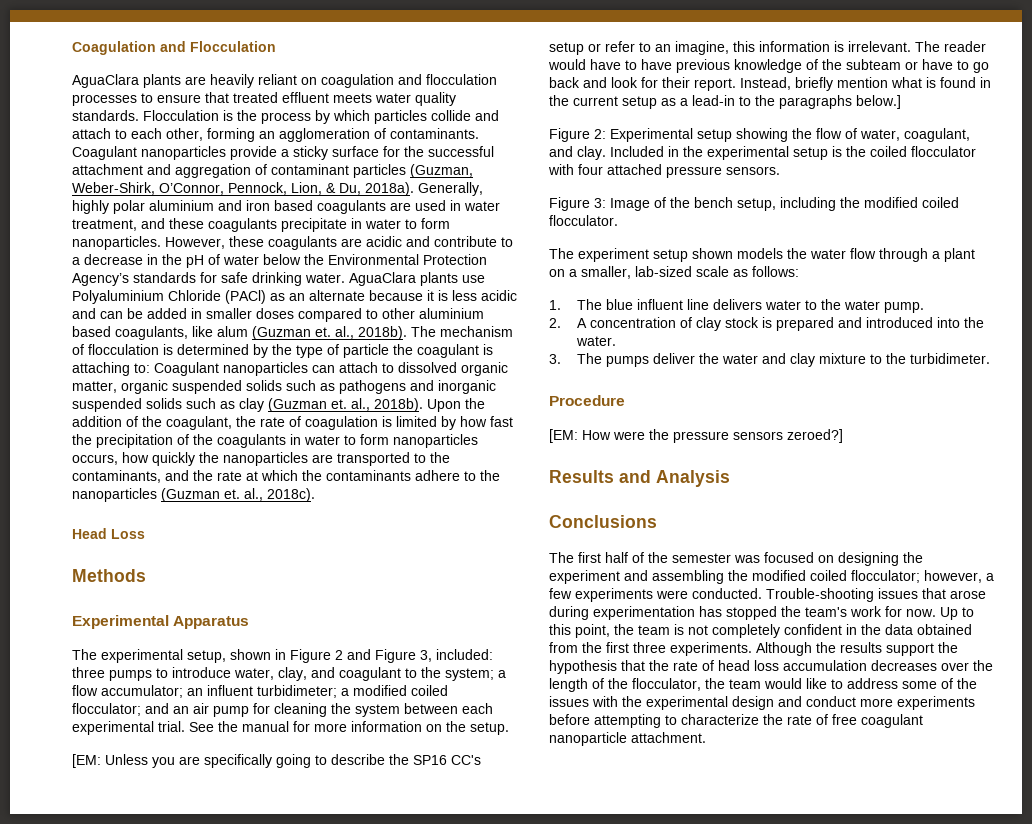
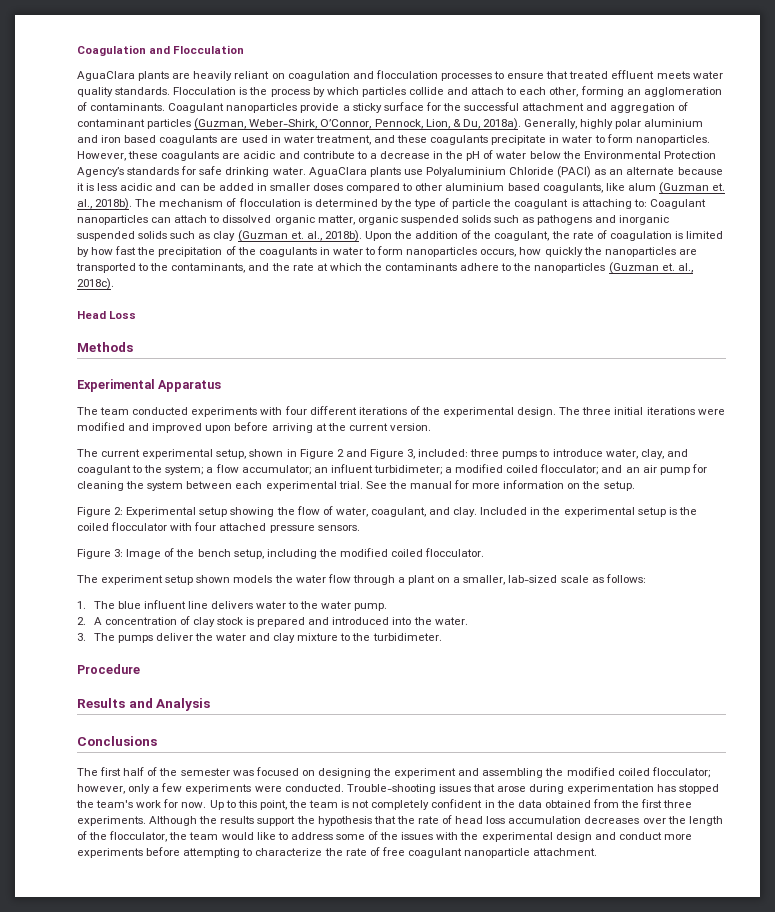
- The experimental setup, shown in Figure 2 and Figure 3, included: three pumps to introduce water, clay, and coagulant to the system; a flow accumulator; an influent turbidimeter; a modified coiled flocculator; and an air pump for cleaning the system between each experimental trial.
+ The team conducted experiments with four different iterations of the experimental design. The three initial iterations were modified and improved upon before arriving at the current version.
+ The current experimental setup, shown in Figure 2 and Figure 3, included: three pumps to introduce water, clay, and coagulant to the system; a flow accumulator; an influent turbidimeter; a modified coiled flocculator; and an air pump for cleaning the system between each experimental trial.
- [EM: Unless you are specifically going to describe the SP16 CC's setup or refer to an imagine, this information is irrelevant. The reader would have to have previous knowledge of the subteam or have to go back and look for their report. Instead, briefly mention what is found in the current setup as a lead-in to the paragraphs below.]
- [EM: How were the pressure sensors zeroed?]
- The first half of the semester was focused on designing the experiment and assembling the modified coiled flocculator; however, a few experiments were conducted.
+ The first half of the semester was focused on designing the experiment and assembling the modified coiled flocculator; however, only a few experiments were conducted.

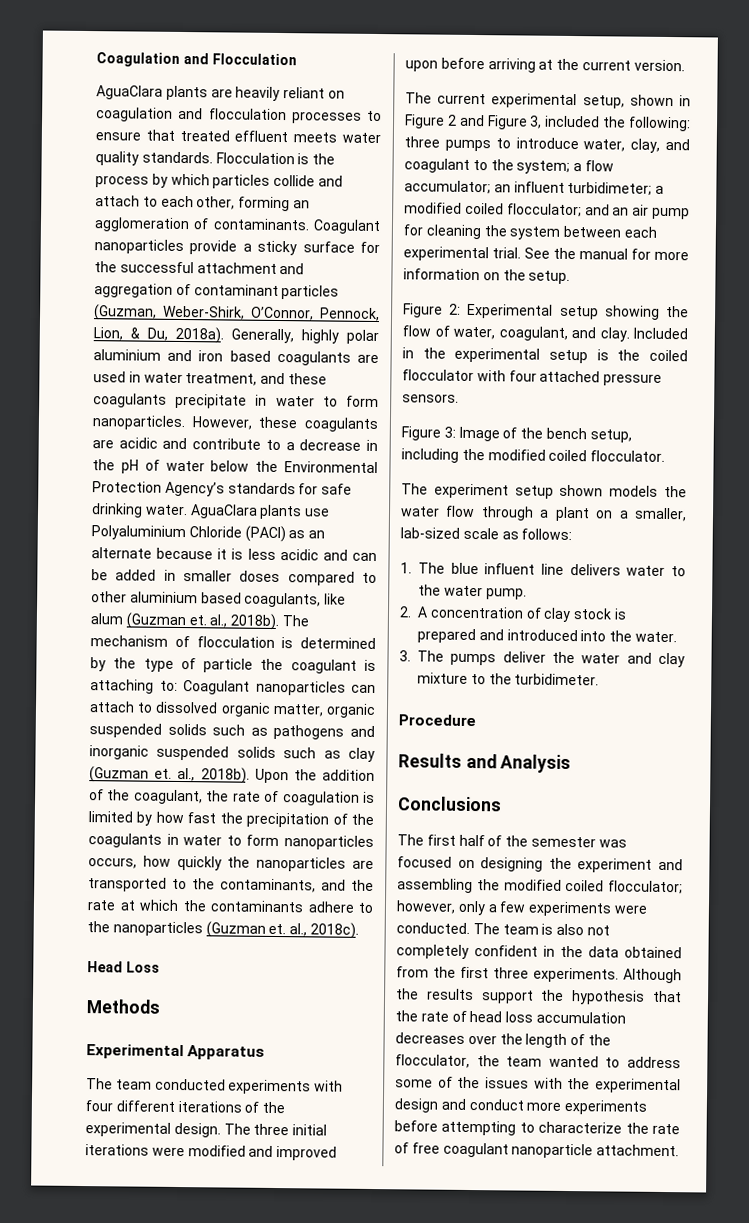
- The current experimental setup, shown in Figure 2 and Figure 3, included: three pumps to introduce water, clay, and coagulant to the system; a flow accumulator; an influent turbidimeter; a modified coiled flocculator; and an air pump for cleaning the system between each experimental trial.
+ The current experimental setup, shown in Figure 2 and Figure 3, included the following: three pumps to introduce water, clay, and coagulant to the system; a flow accumulator; an influent turbidimeter; a modified coiled flocculator; and an air pump for cleaning the system between each experimental trial.
- Trouble-shooting issues that arose during experimentation has stopped the team's work for now. Up to this point, the team is not completely confident in the data obtained from the first three experiments.
+ The team is also not completely confident in the data obtained from the first three experiments.
- Although the results support the hypothesis that the rate of head loss accumulation decreases over the length of the flocculator, the team would like to address some of the issues with the experimental design and conduct more experiments before attempting to characterize the rate of free coagulant nanoparticle attachment.
+ Although the results support the hypothesis that the rate of head loss accumulation decreases over the length of the flocculator, the team wanted to address some of the issues with the experimental design and conduct more experiments before attempting to characterize the rate of free coagulant nanoparticle attachment.

